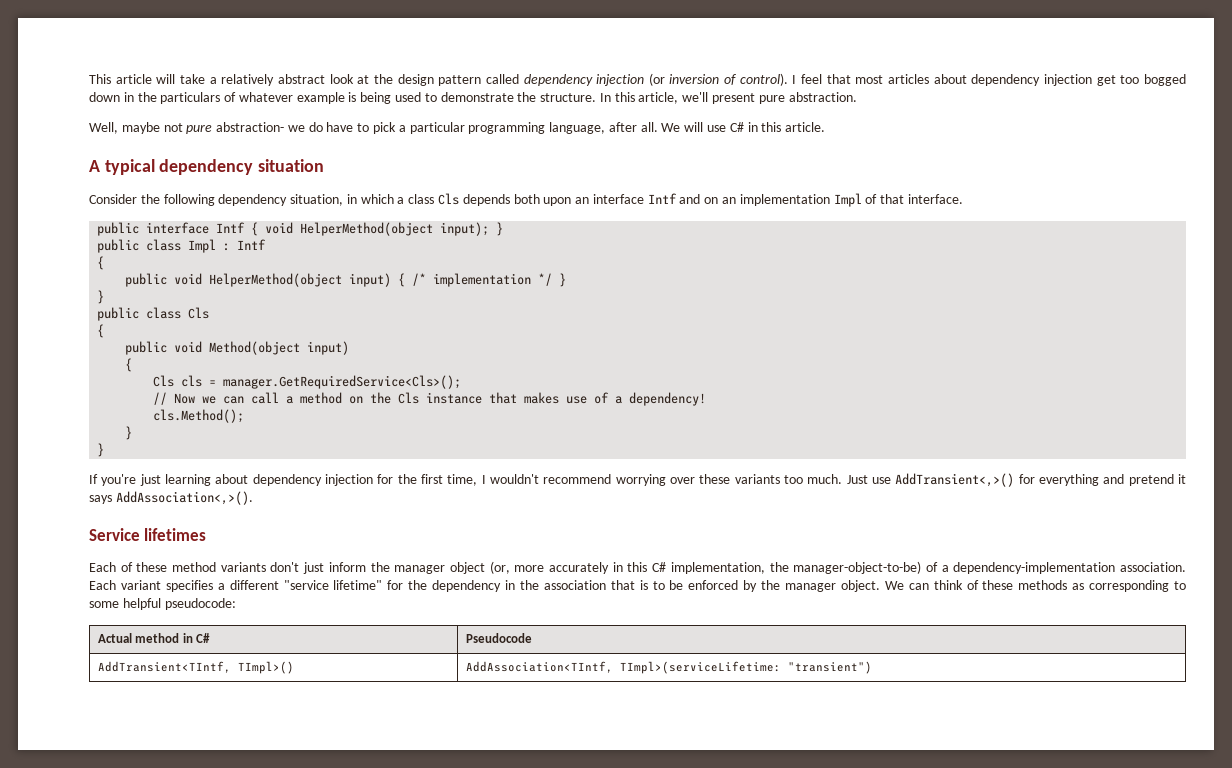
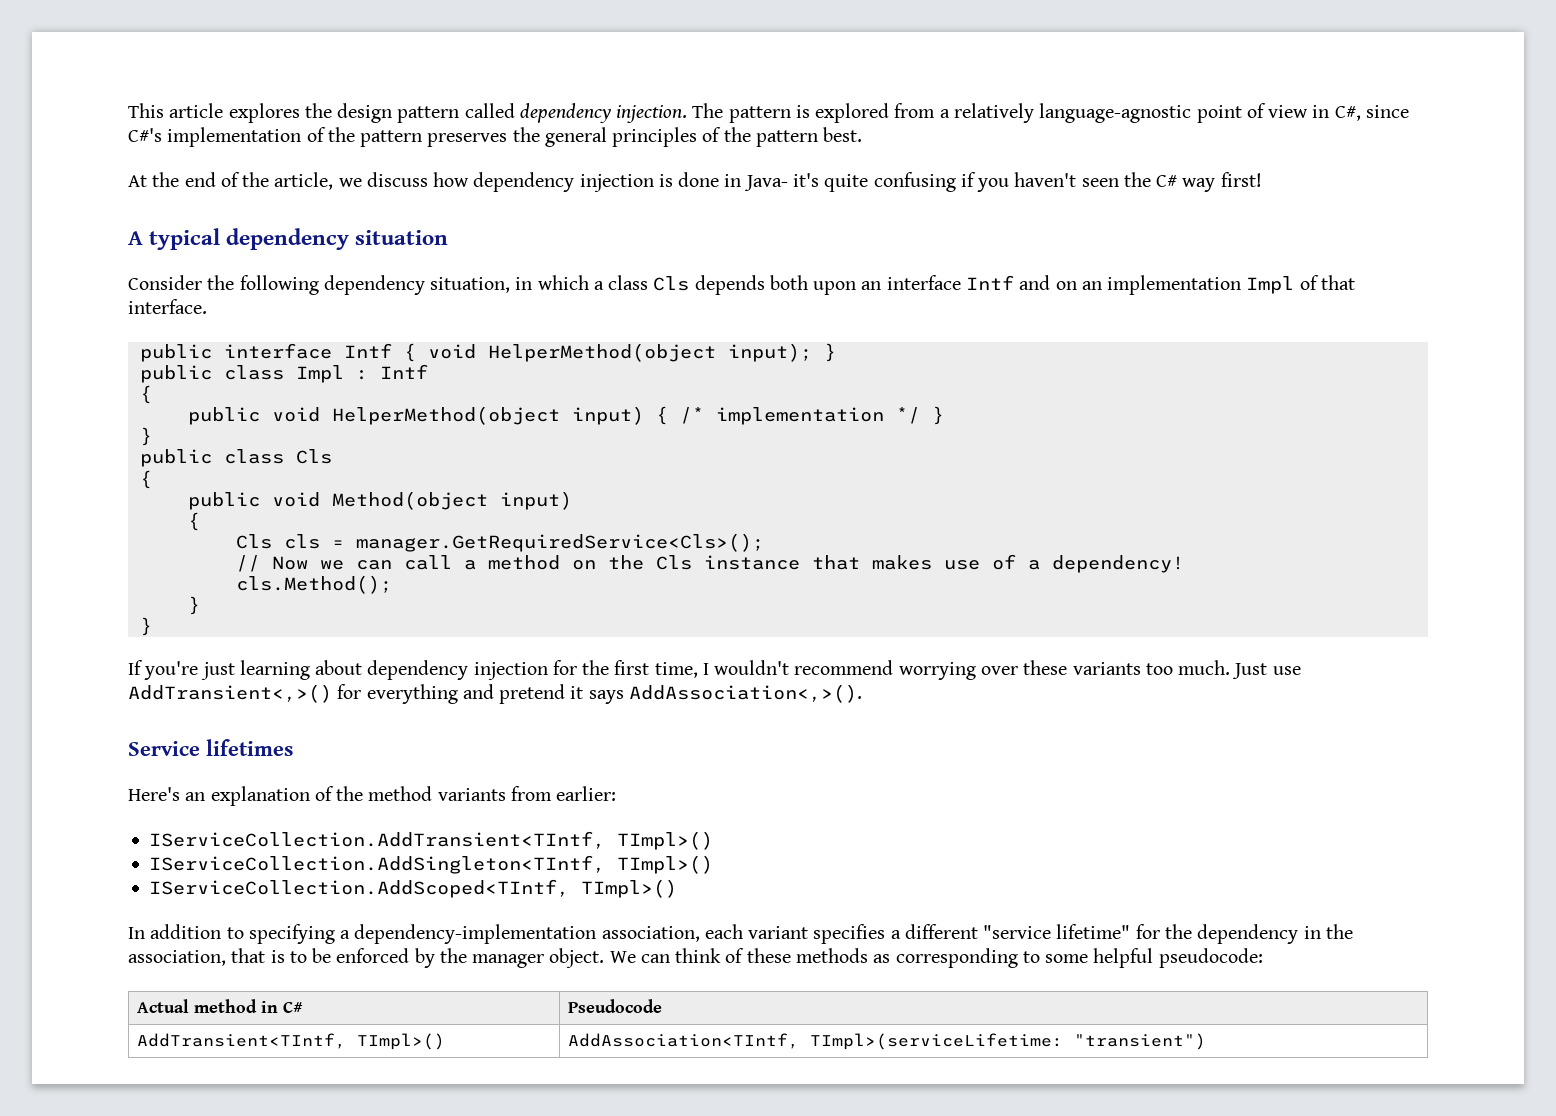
- This article will take a relatively abstract look at the design pattern called dependency injection (or inversion of control). I feel that most articles about dependency injection get too bogged down in the particulars of whatever example is being used to demonstrate the structure. In this article, we'll present pure abstraction.
- Well, maybe not pure abstraction- we do have to pick a particular programming language, after all. We will use C# in this article.
+ This article explores the design pattern called dependency injection. The pattern is explored from a relatively language-agnostic point of view in C#, since C#'s implementation of the pattern preserves the general principles of the pattern best.
+ At the end of the article, we discuss how dependency injection is done in Java- it's quite confusing if you haven't seen the C# way first!
- Each of these method variants don't just inform the manager object (or, more accurately in this C# implementation, the manager-object-to-be) of a dependency-implementation association. Each variant specifies a different "service lifetime" for the dependency in the association that is to be enforced by the manager object.
+ Here's an explanation of the method variants from earlier:
+ IServiceCollection.AddTransient<TIntf, TImpl>()
+ IServiceCollection.AddSingleton<TIntf, TImpl>()
+ IServiceCollection.AddScoped<TIntf, TImpl>()
+ In addition to specifying a dependency-implementation association, each variant specifies a different "service lifetime" for the dependency in the association, that is to be enforced by the manager object.

